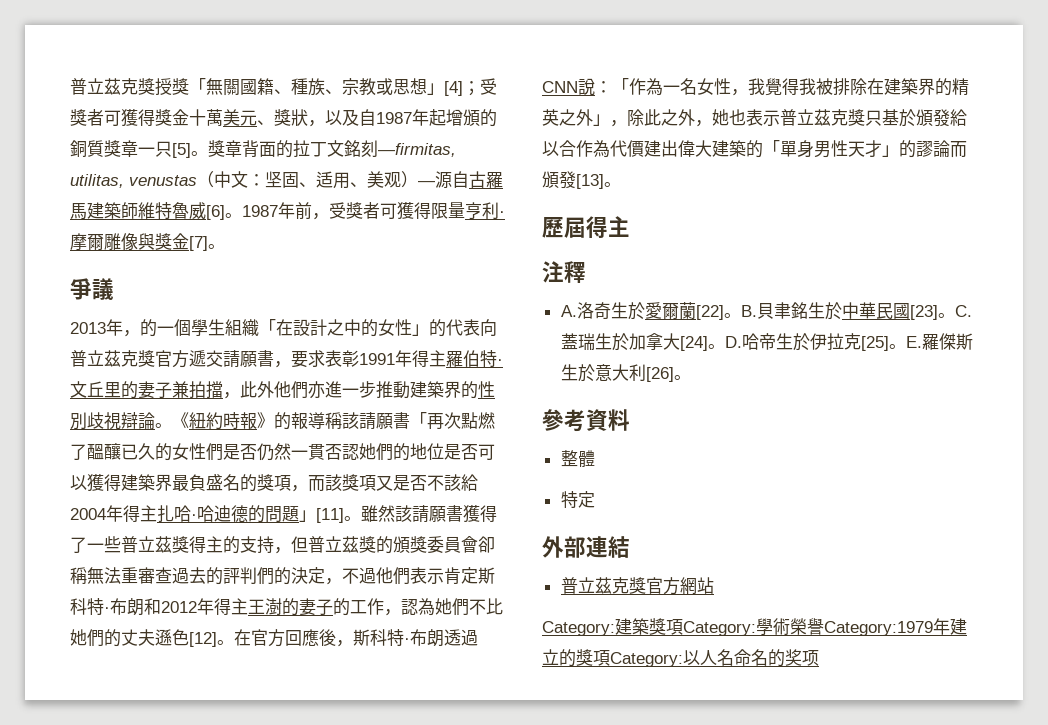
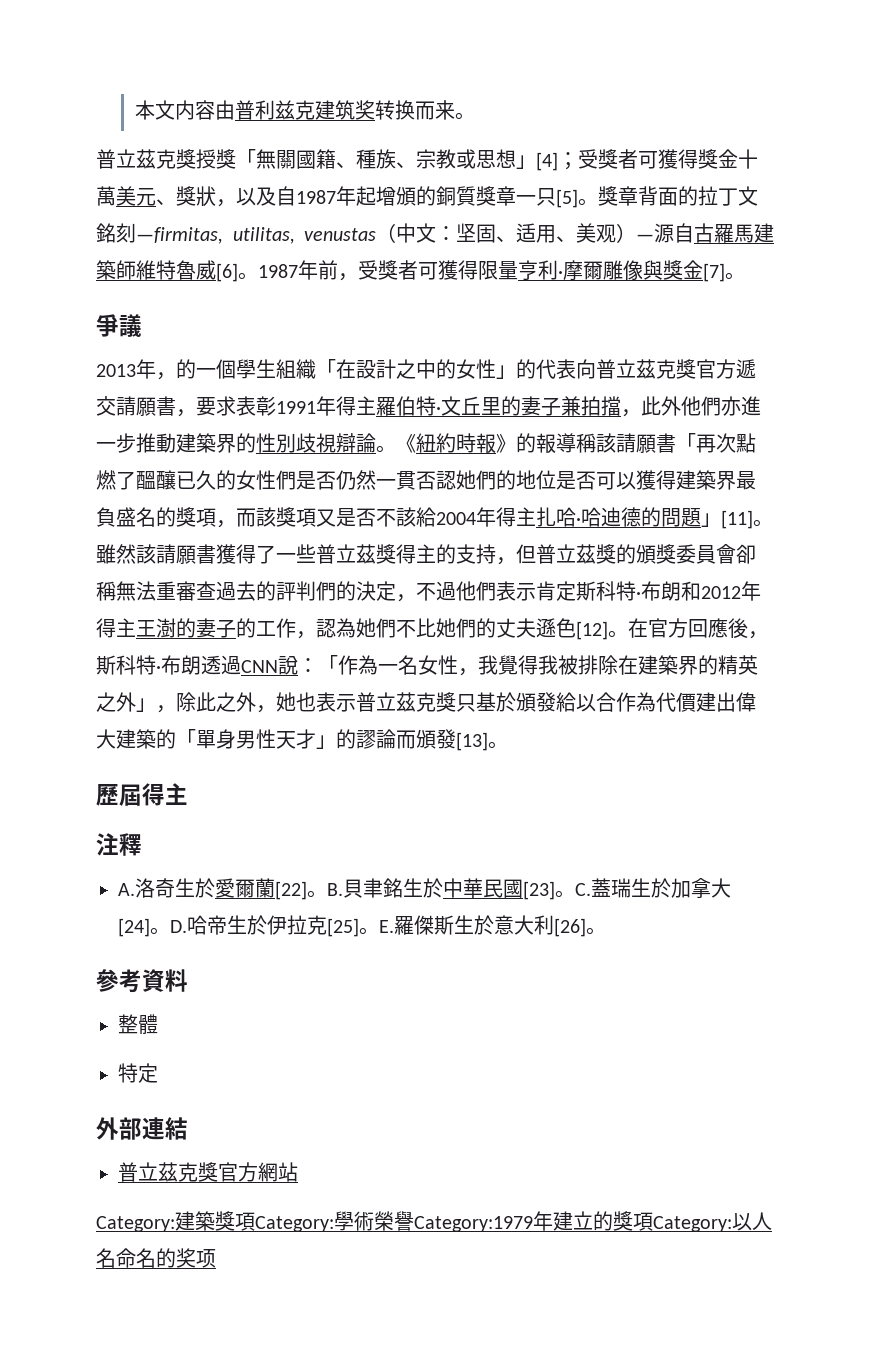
+ 本文内容由普利兹克建筑奖转换而来。

